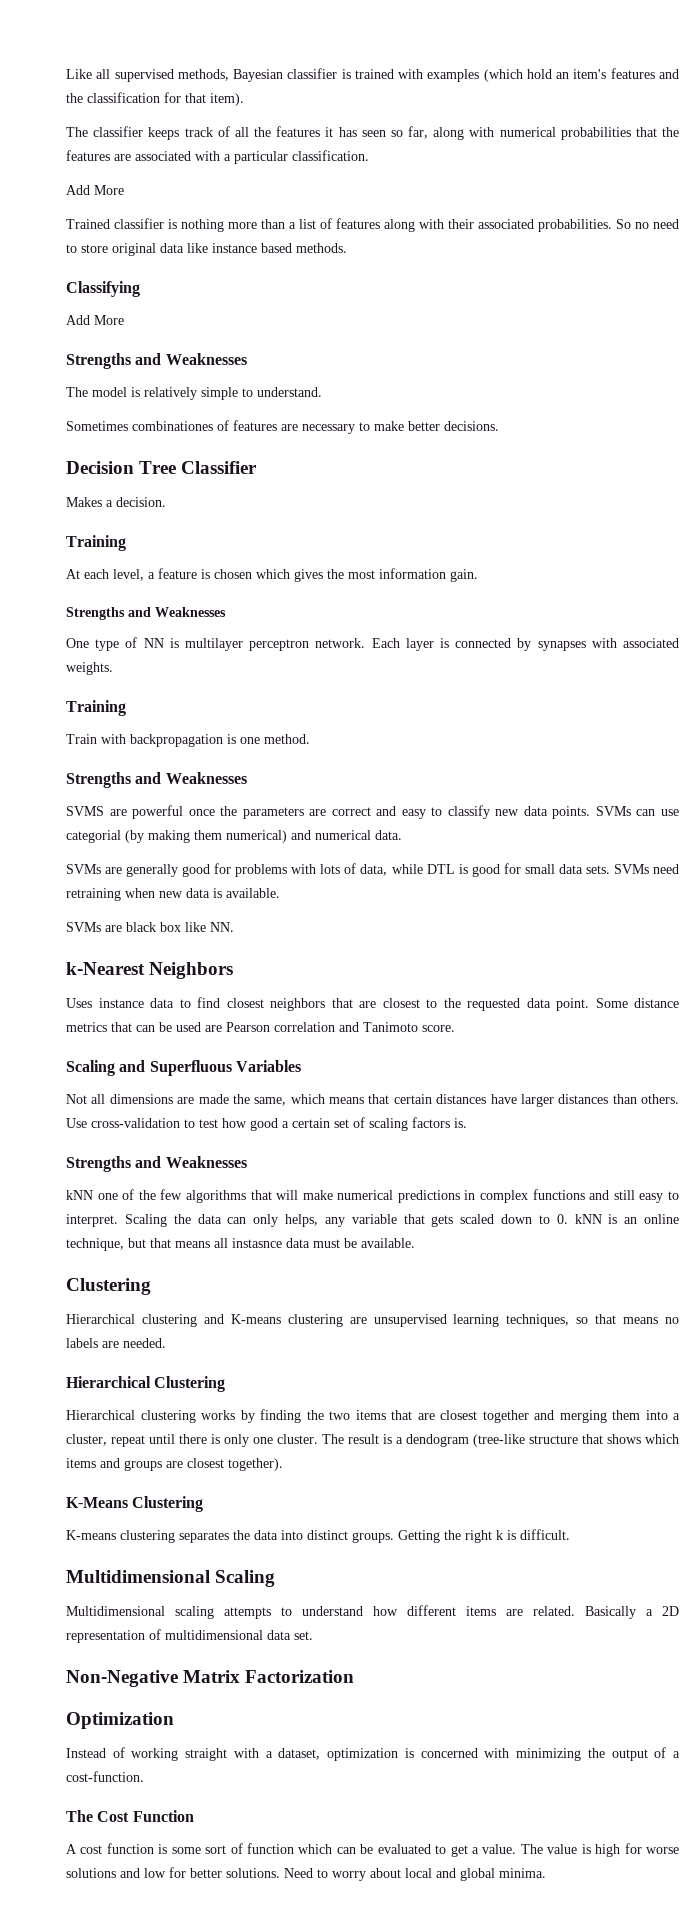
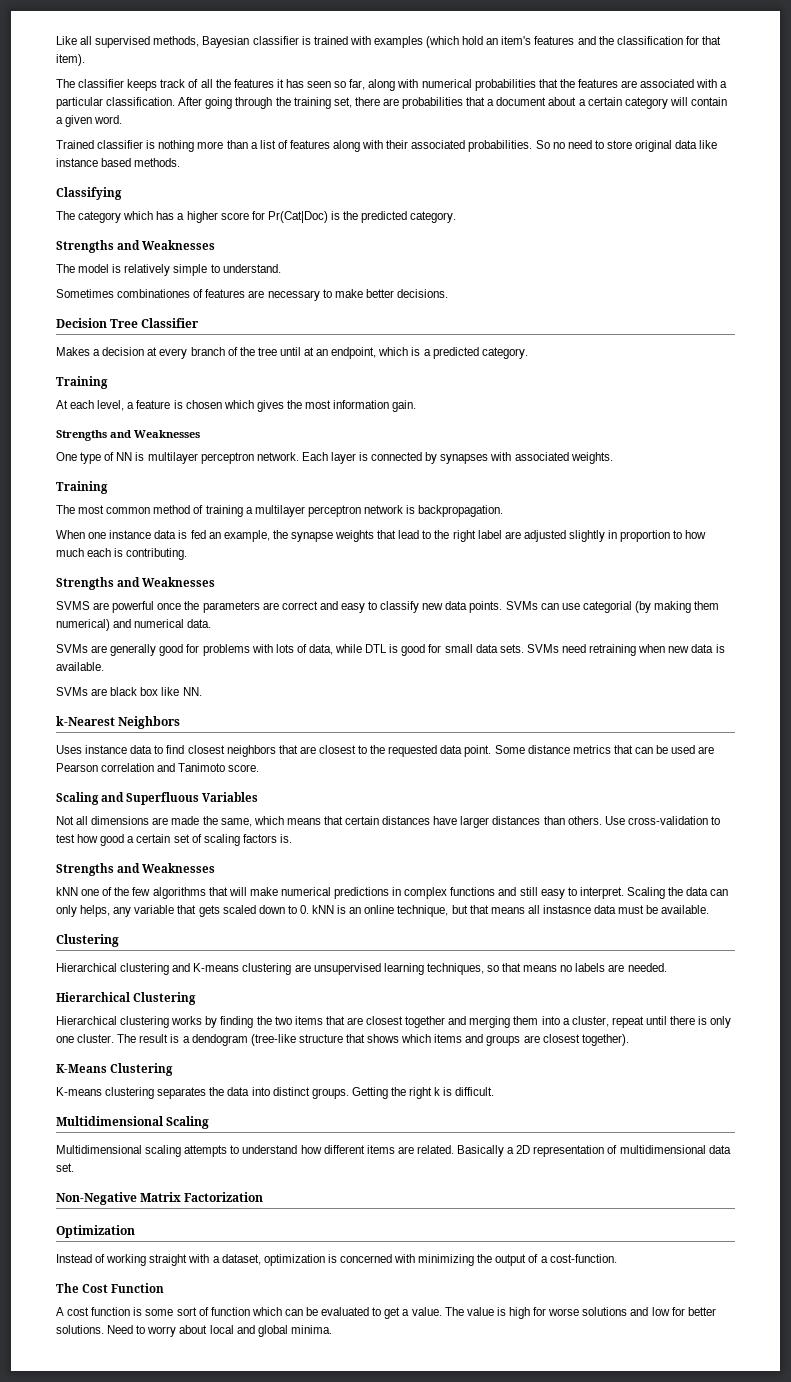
- The classifier keeps track of all the features it has seen so far, along with numerical probabilities that the features are associated with a particular classification.
- Add More
+ The classifier keeps track of all the features it has seen so far, along with numerical probabilities that the features are associated with a particular classification. After going through the training set, there are probabilities that a document about a certain category will contain a given word.
  Classifying
- Add More
+ The category which has a higher score for Pr(Cat|Doc) is the predicted category.
- Makes a decision.
+ Makes a decision at every branch of the tree until at an endpoint, which is a predicted category.
- Train with backpropagation is one method.
+ The most common method of training a multilayer perceptron network is backpropagation.
+ When one instance data is fed an example, the synapse weights that lead to the right label are adjusted slightly in proportion to how much each is contributing.

